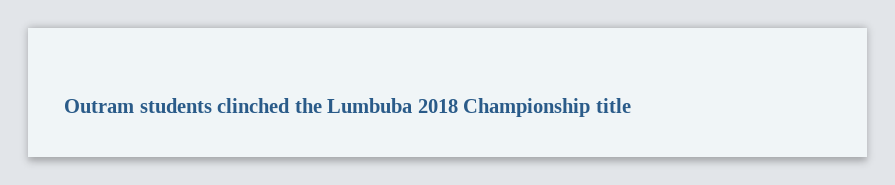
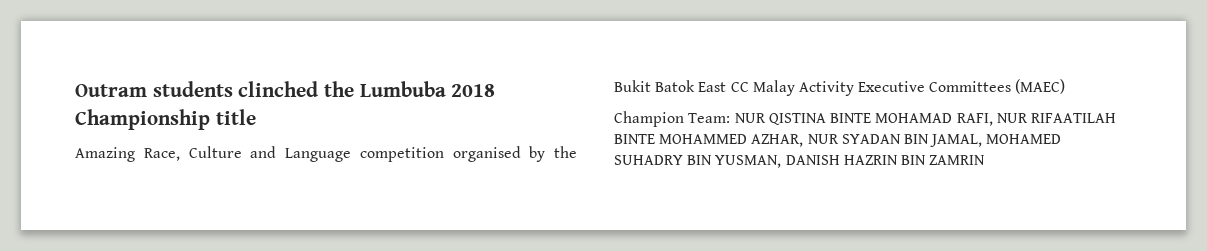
+ Amazing Race, Culture and Language competition organised by the Bukit Batok East CC Malay Activity Executive Committees (MAEC)
+ Champion Team: NUR QISTINA BINTE MOHAMAD RAFI, NUR RIFAATILAH BINTE MOHAMMED AZHAR, NUR SYADAN BIN JAMAL, MOHAMED SUHADRY BIN YUSMAN, DANISH HAZRIN BIN ZAMRIN

